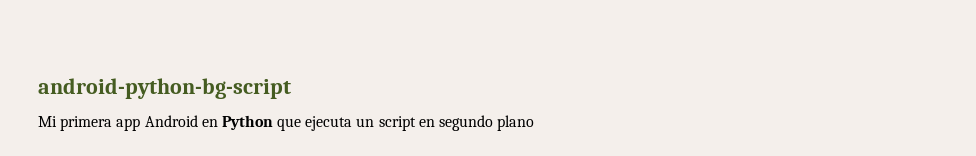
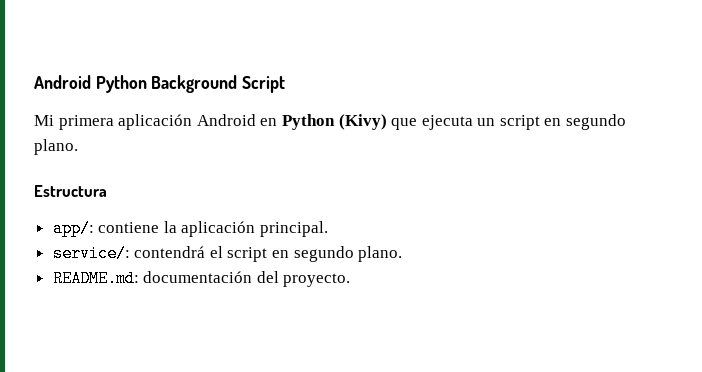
- android-python-bg-script
+ Android Python Background Script
- Mi primera app Android en Python que ejecuta un script en segundo plano
+ Mi primera aplicación Android en Python (Kivy) que ejecuta un script en segundo plano.
+ Estructura
+ app/: contiene la aplicación principal.
+ service/: contendrá el script en segundo plano.
+ README.md: documentación del proyecto.

